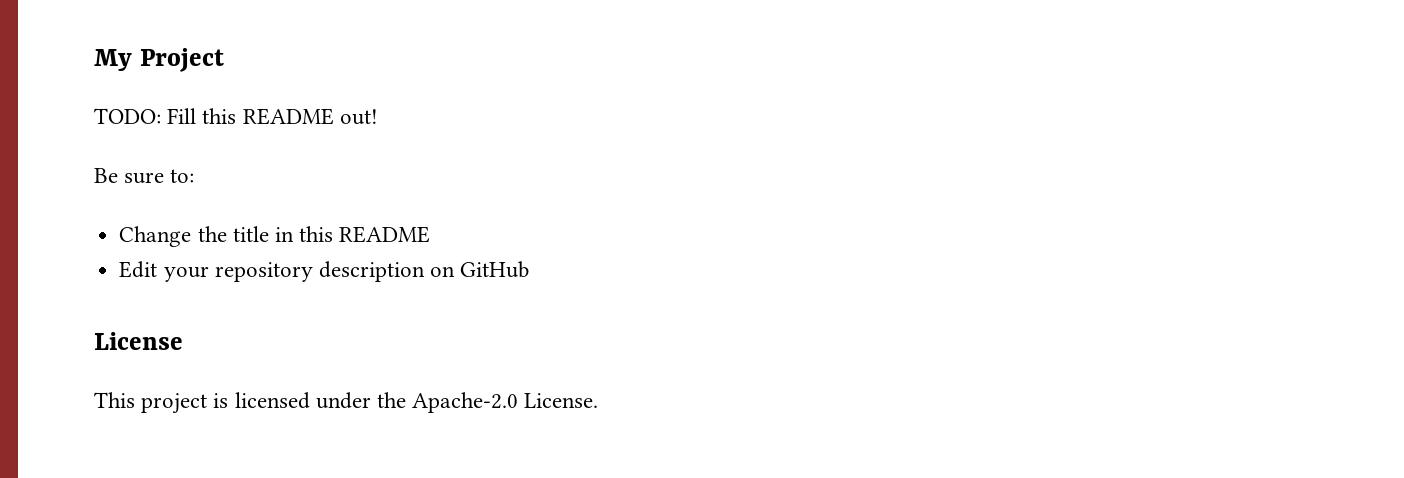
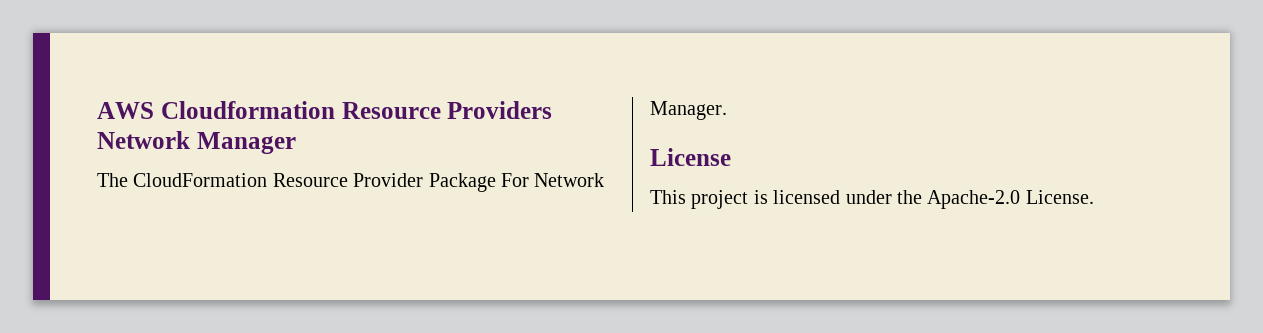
- My Project
- TODO: Fill this README out!
- Be sure to:
- Change the title in this README
- Edit your repository description on GitHub
+ AWS Cloudformation Resource Providers Network Manager
+ The CloudFormation Resource Provider Package For Network Manager.

